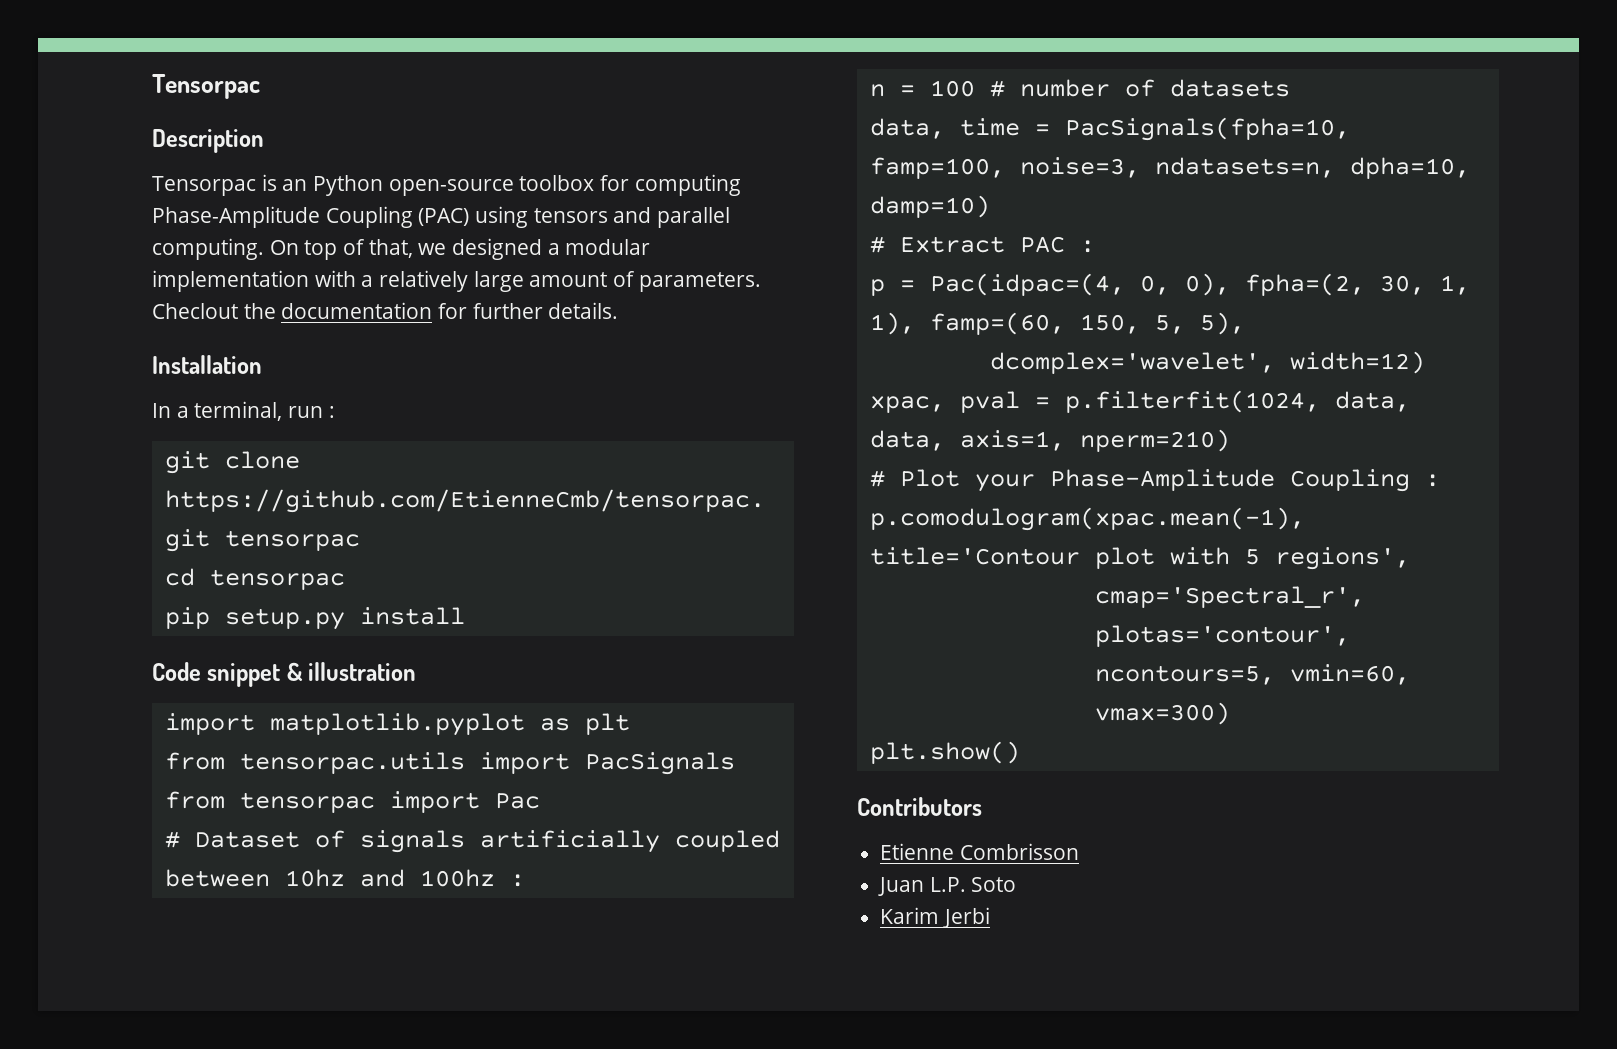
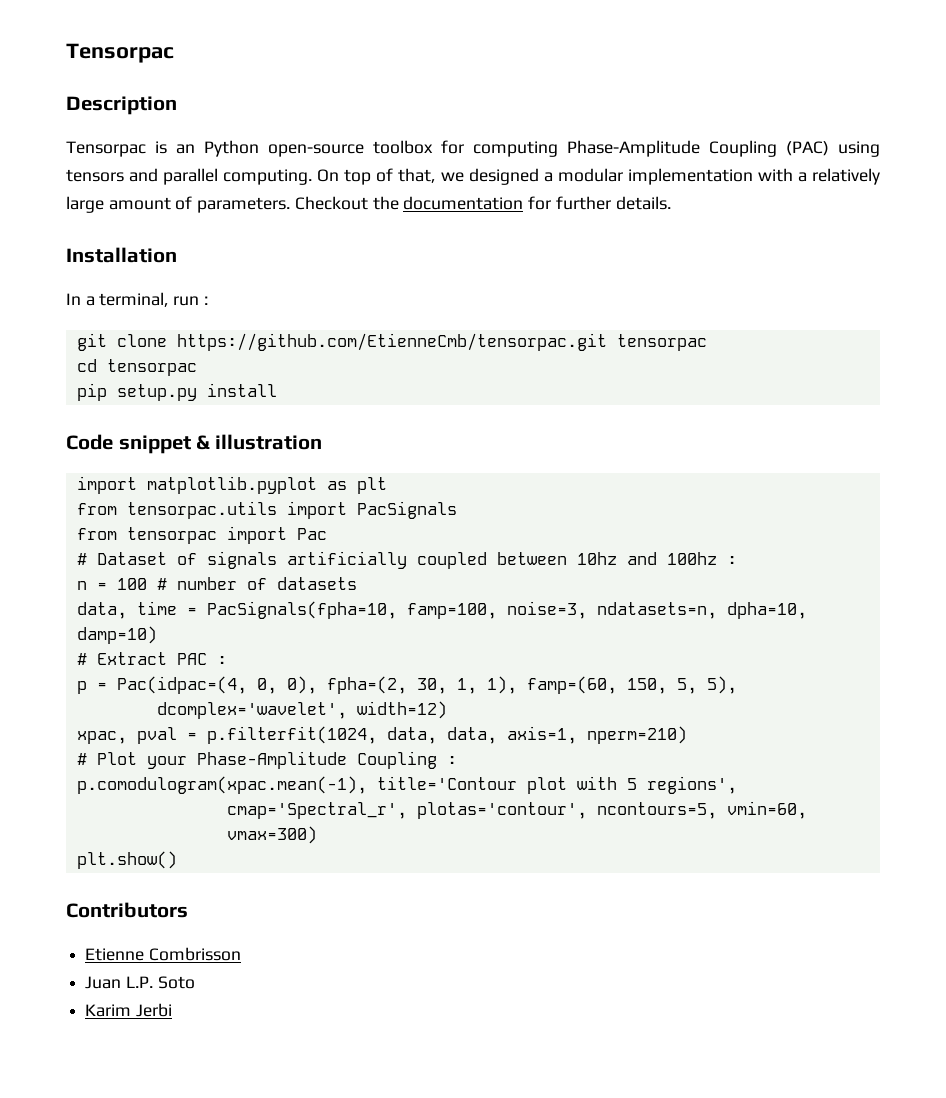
- Checlout the documentation for further details.
+ Checkout the documentation for further details.

